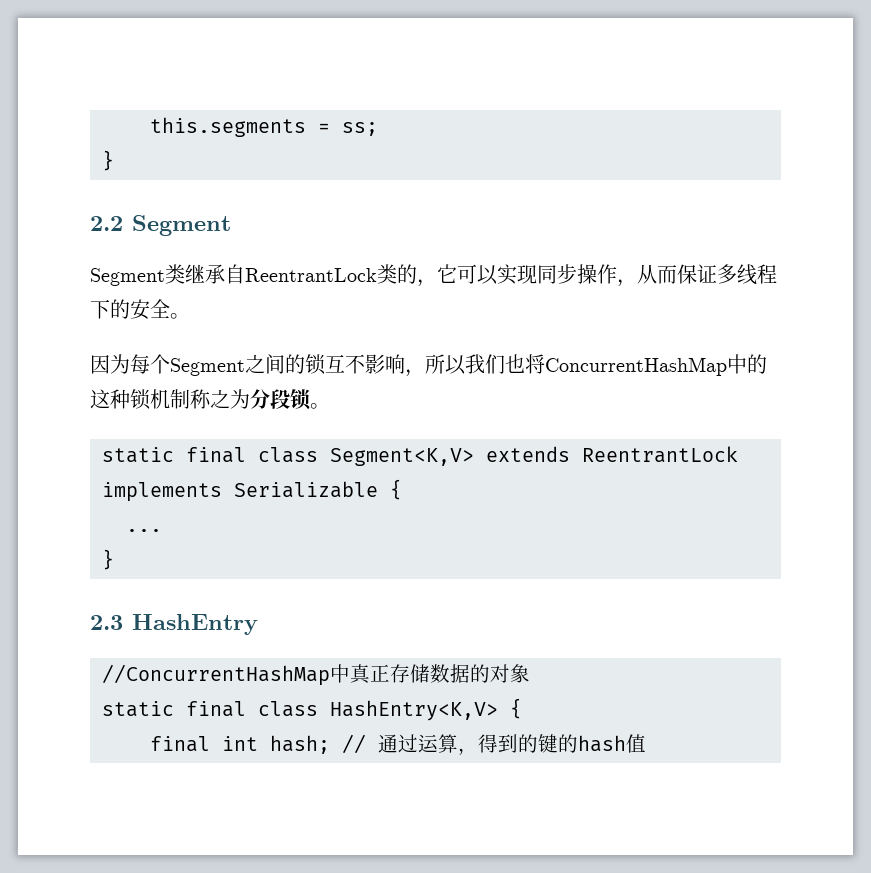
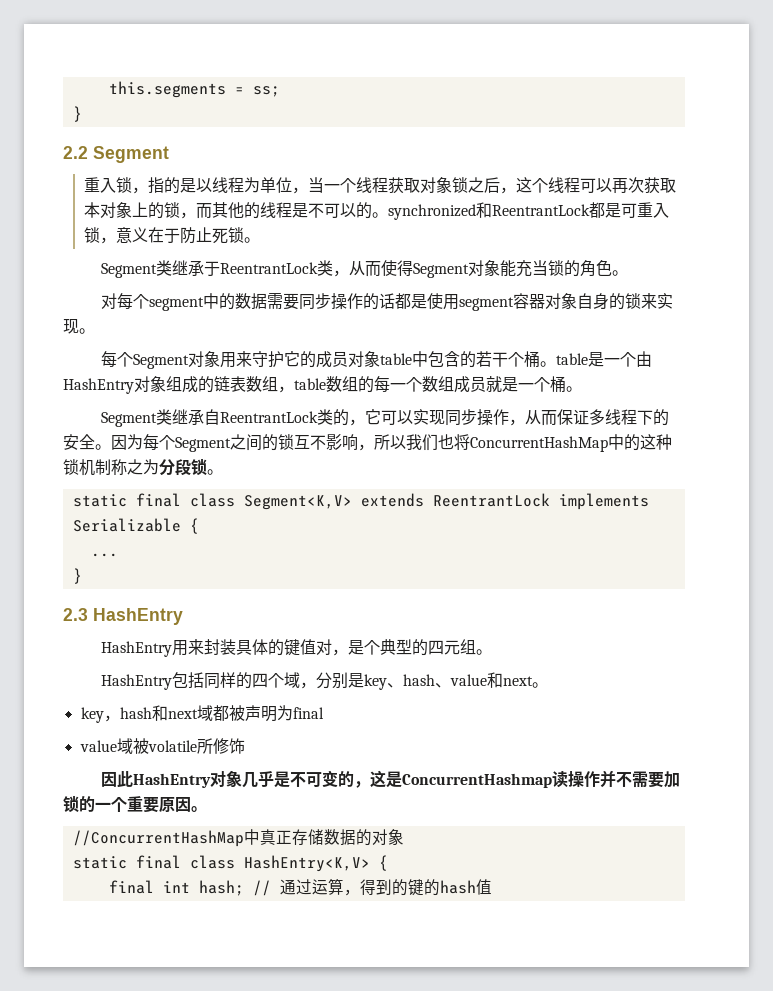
+ 重入锁，指的是以线程为单位，当一个线程获取对象锁之后，这个线程可以再次获取本对象上的锁，而其他的线程是不可以的。synchronized和ReentrantLock都是可重入锁，意义在于防止死锁。
+ Segment类继承于ReentrantLock类，从而使得Segment对象能充当锁的角色。
+ 对每个segment中的数据需要同步操作的话都是使用segment容器对象自身的锁来实现。
+ 每个Segment对象用来守护它的成员对象table中包含的若干个桶。table是一个由HashEntry对象组成的链表数组，table数组的每一个数组成员就是一个桶。
- Segment类继承自ReentrantLock类的，它可以实现同步操作，从而保证多线程下的安全。
- 因为每个Segment之间的锁互不影响，所以我们也将ConcurrentHashMap中的这种锁机制称之为分段锁。
+ Segment类继承自ReentrantLock类的，它可以实现同步操作，从而保证多线程下的安全。因为每个Segment之间的锁互不影响，所以我们也将ConcurrentHashMap中的这种锁机制称之为分段锁。
+ HashEntry用来封装具体的键值对，是个典型的四元组。
+ HashEntry包括同样的四个域，分别是key、hash、value和next。
+ key，hash和next域都被声明为final
+ value域被volatile所修饰
+ 因此HashEntry对象几乎是不可变的，这是ConcurrentHashmap读操作并不需要加锁的一个重要原因。

